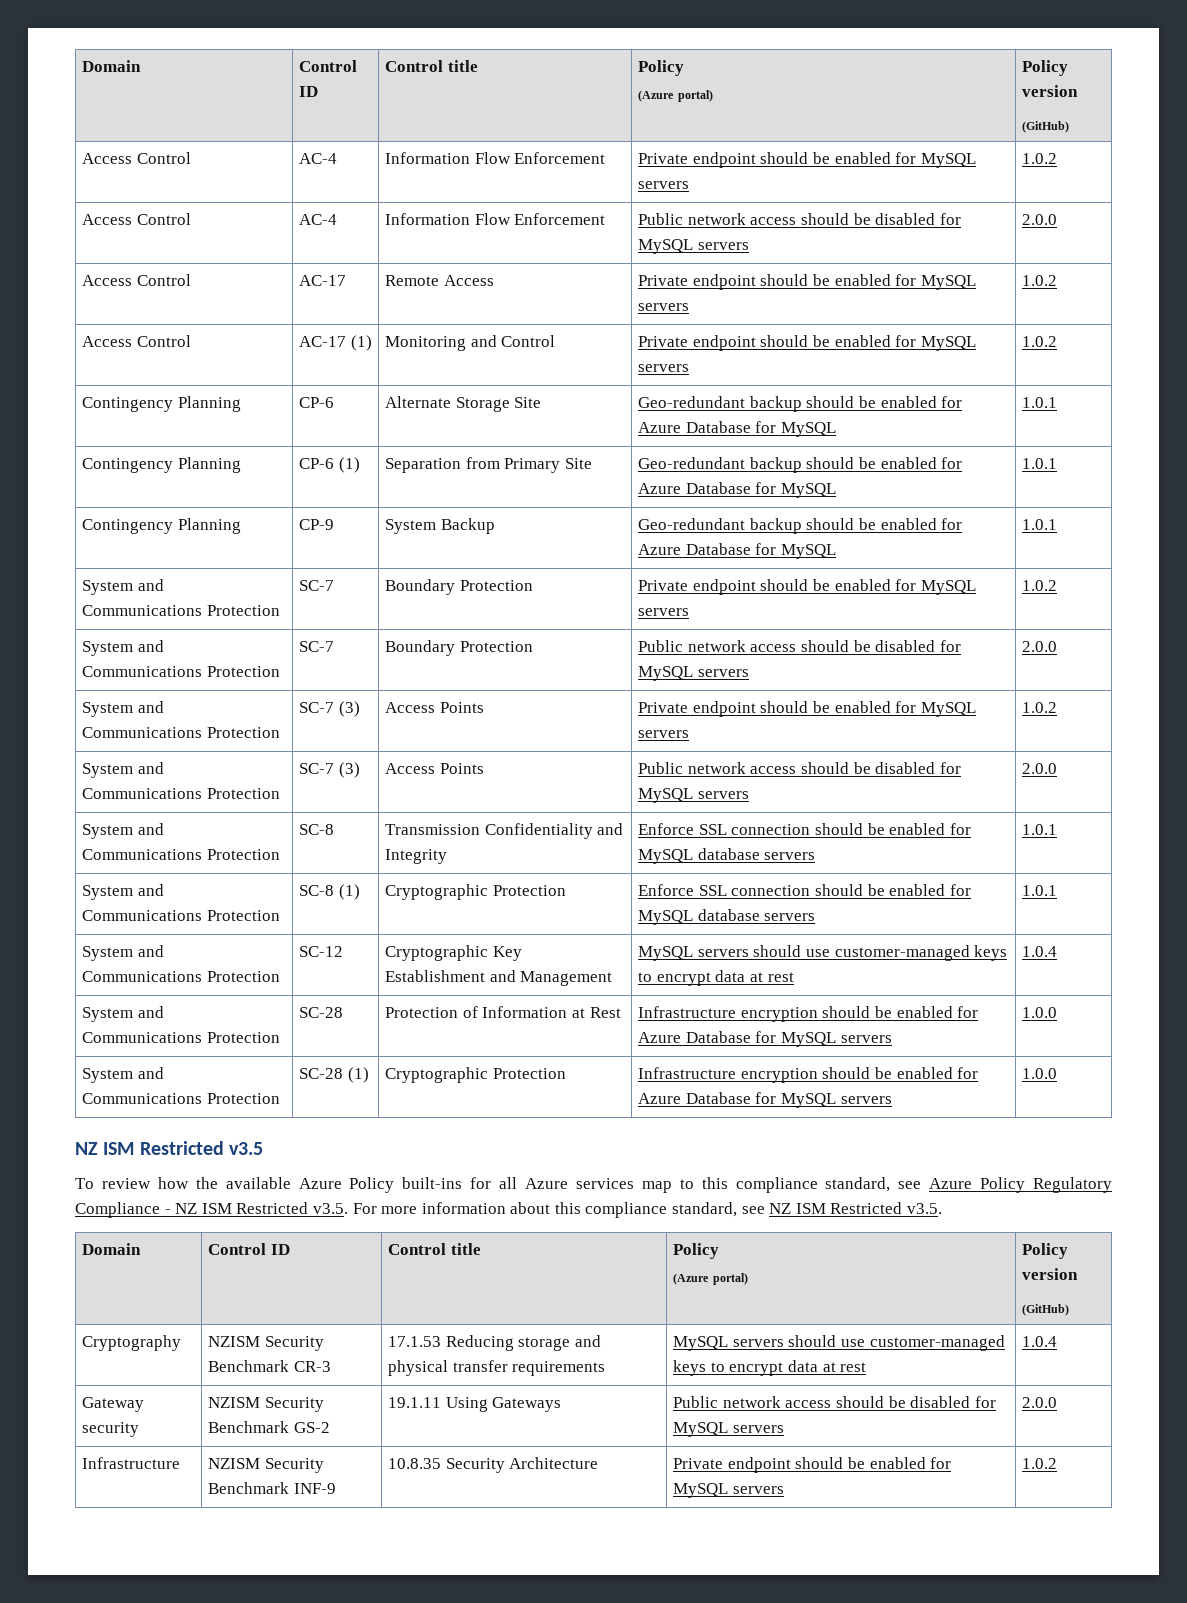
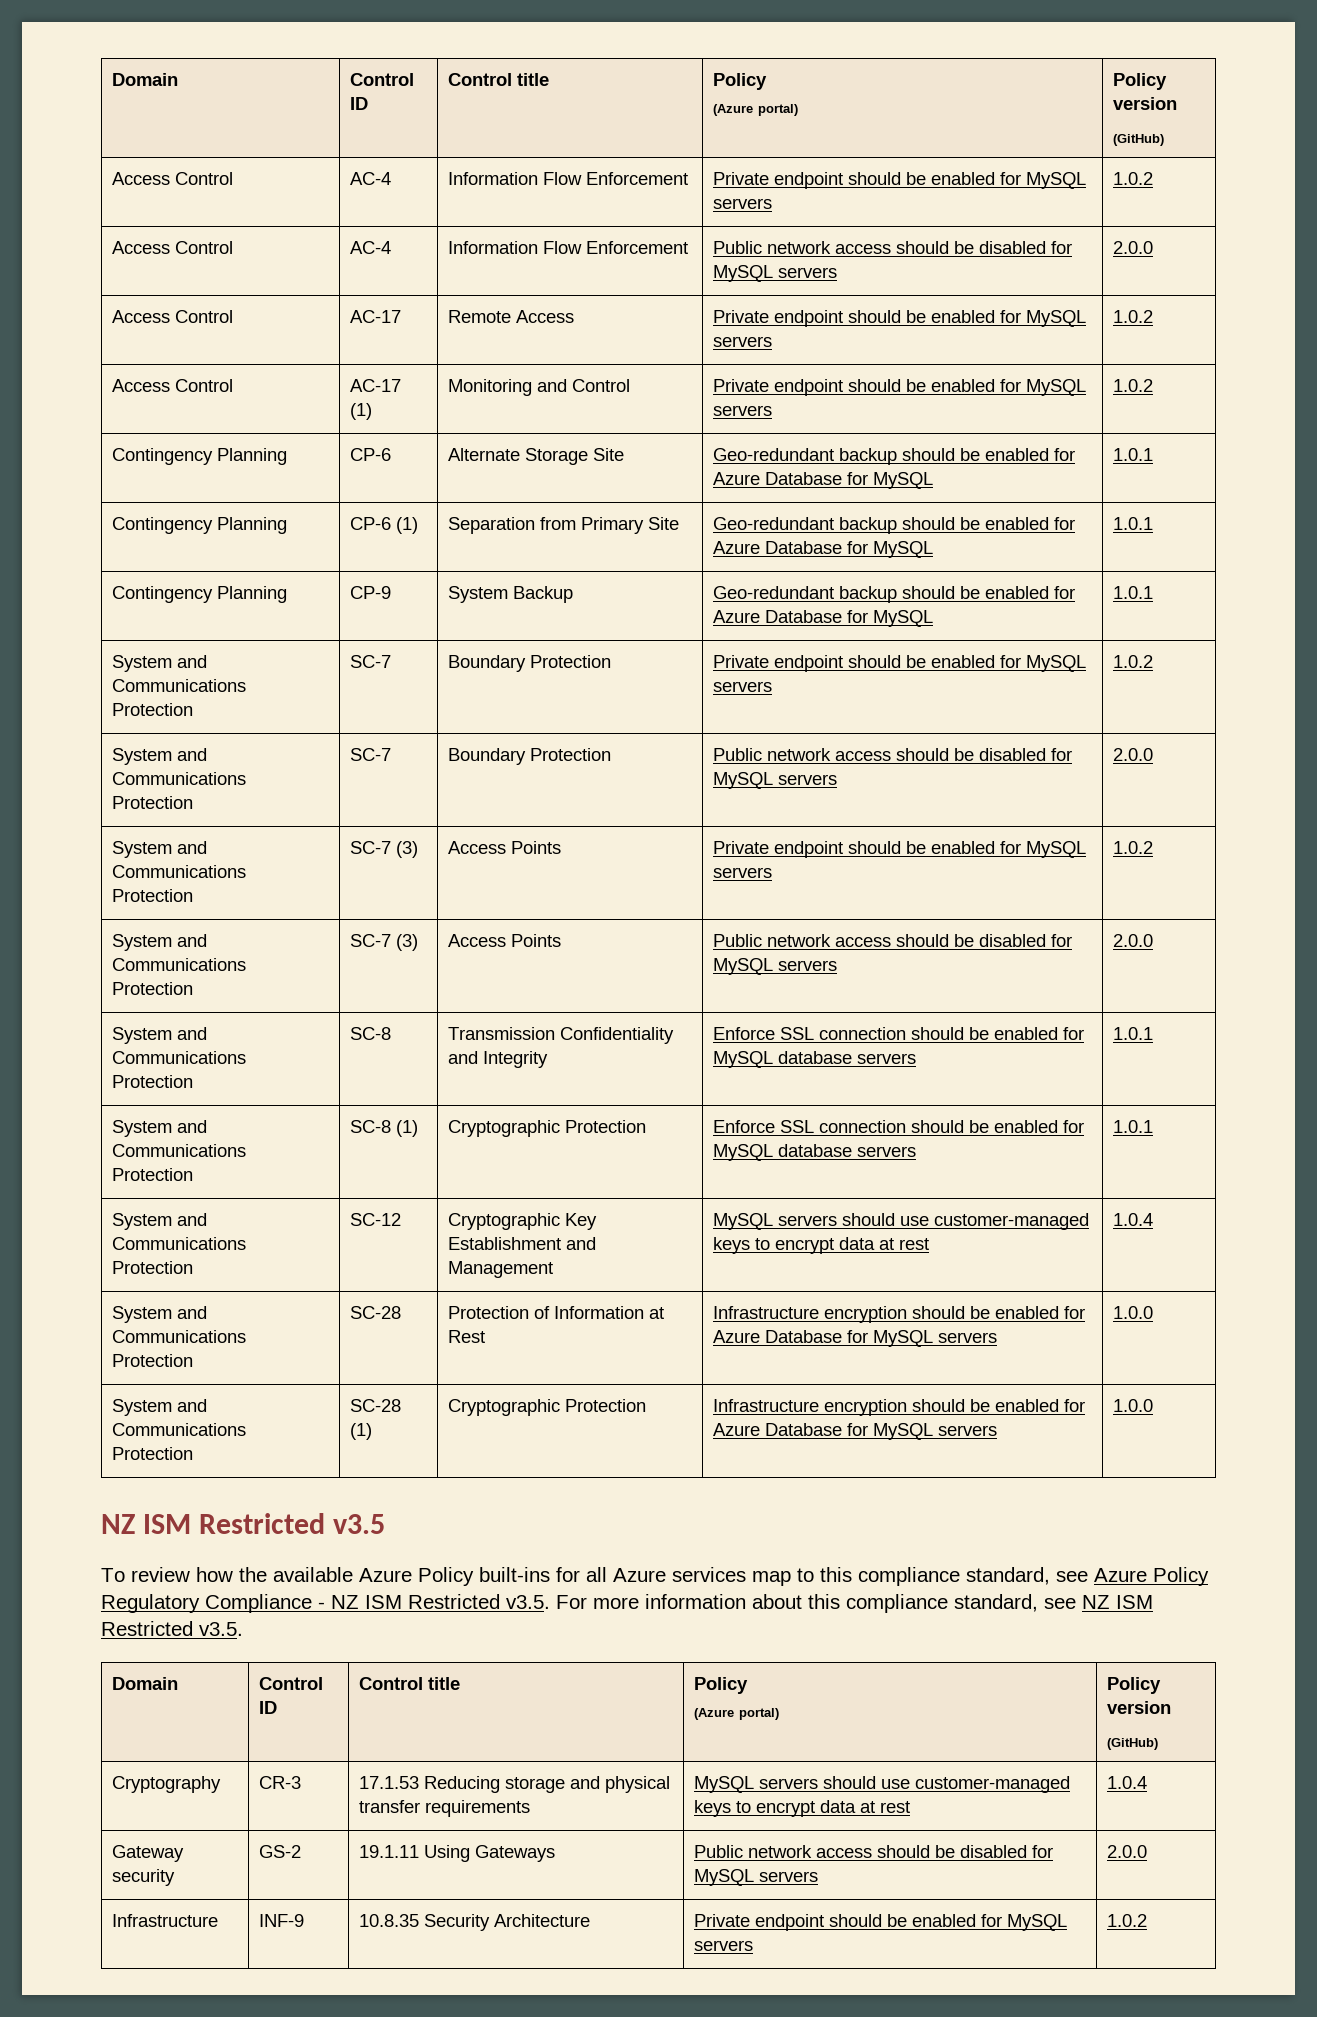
- Cryptography | NZISM Security Benchmark CR-3 | 17.1.53 Reducing storage and physical transfer requirements | MySQL servers should use customer-managed keys to encrypt data at rest | 1.0.4
+ Cryptography | CR-3 | 17.1.53 Reducing storage and physical transfer requirements | MySQL servers should use customer-managed keys to encrypt data at rest | 1.0.4
- Gateway security | NZISM Security Benchmark GS-2 | 19.1.11 Using Gateways | Public network access should be disabled for MySQL servers | 2.0.0
+ Gateway security | GS-2 | 19.1.11 Using Gateways | Public network access should be disabled for MySQL servers | 2.0.0
- Infrastructure | NZISM Security Benchmark INF-9 | 10.8.35 Security Architecture | Private endpoint should be enabled for MySQL servers | 1.0.2
+ Infrastructure | INF-9 | 10.8.35 Security Architecture | Private endpoint should be enabled for MySQL servers | 1.0.2

